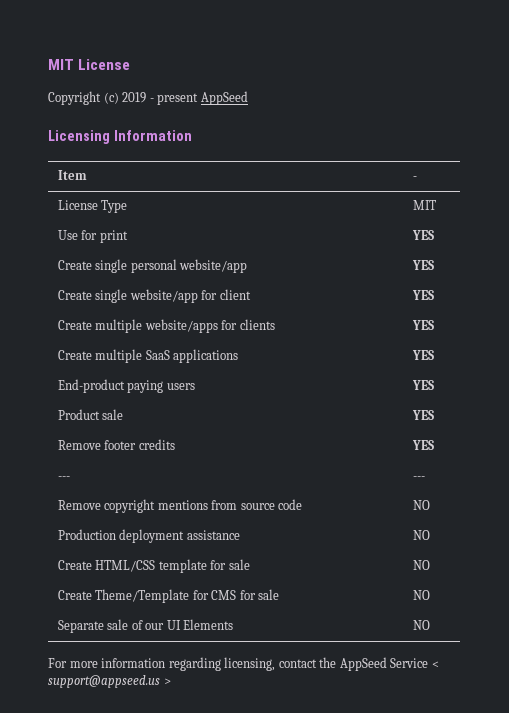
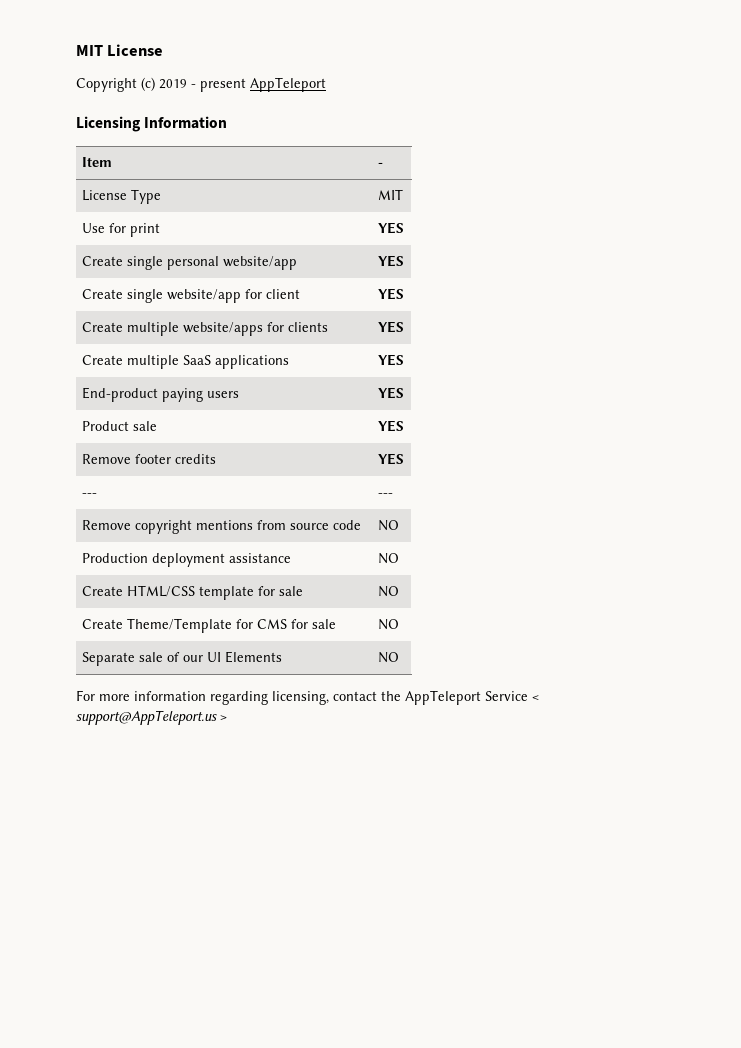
- Copyright (c) 2019 - present AppSeed
+ Copyright (c) 2019 - present AppTeleport
- For more information regarding licensing, contact the AppSeed Service < support@appseed.us >
+ For more information regarding licensing, contact the AppTeleport Service < support@AppTeleport.us >

